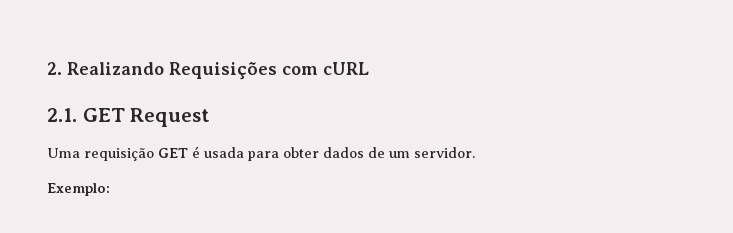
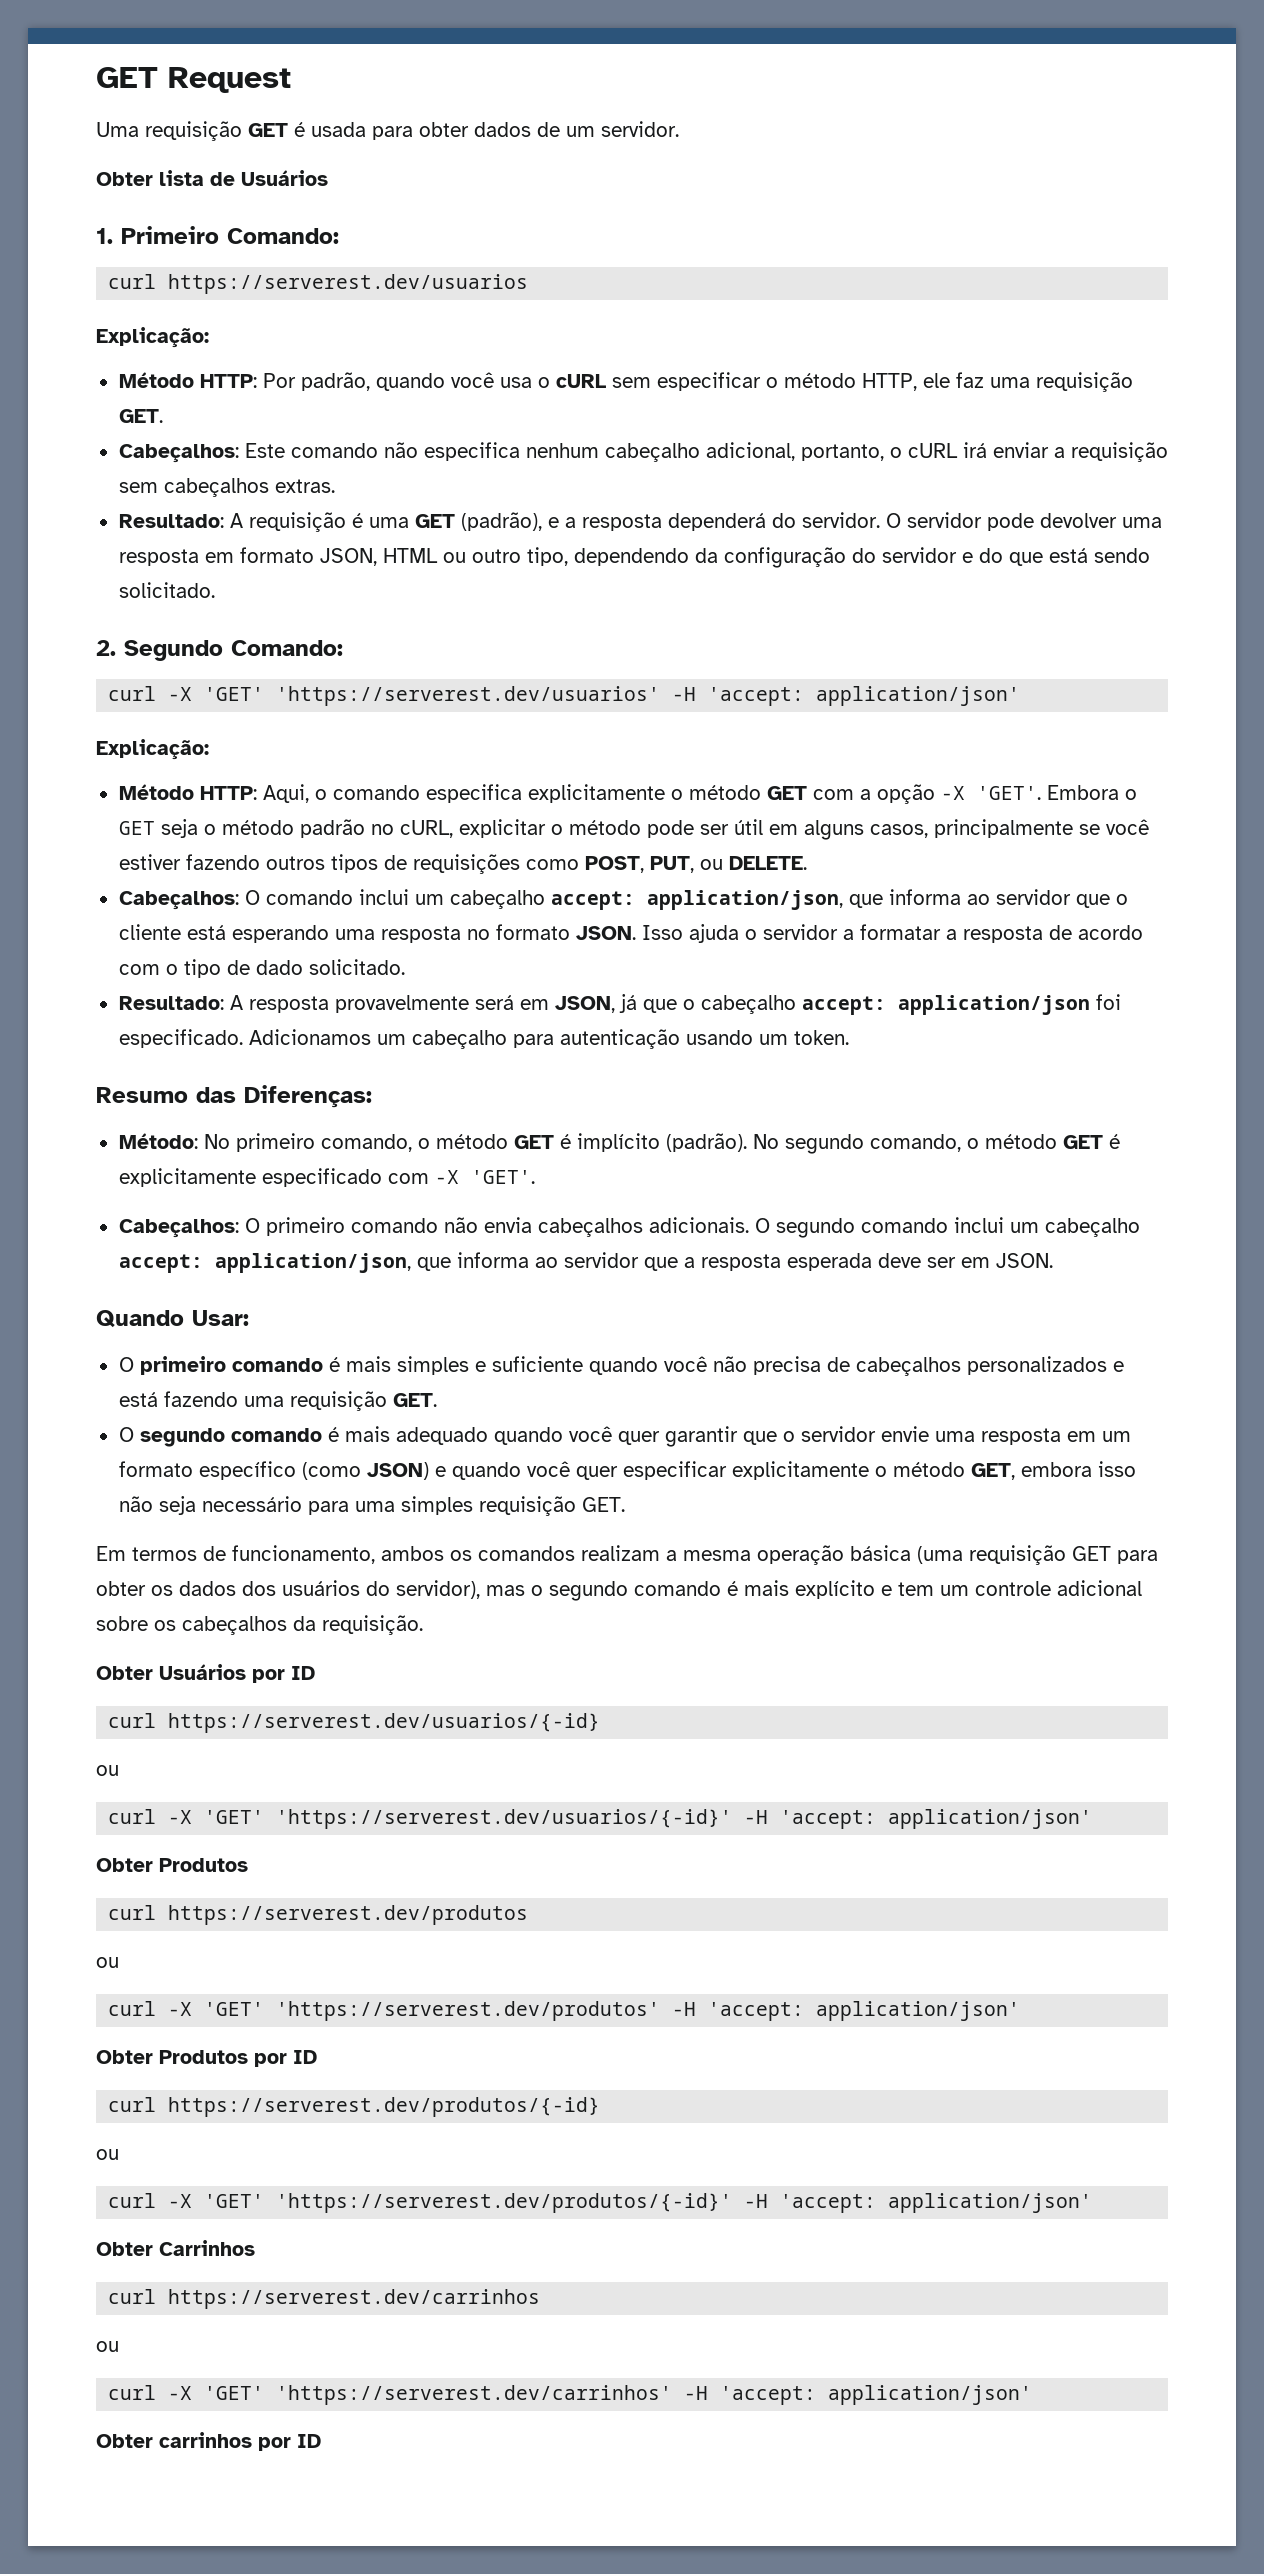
- 2. Realizando Requisições com cURL
- 2.1. GET Request
+ GET Request
- Exemplo:
+ Obter lista de Usuários
+ 1. Primeiro Comando:
+ curl https://serverest.dev/usuarios
+ Explicação:
+ Método HTTP: Por padrão, quando você usa o cURL sem especificar o método HTTP, ele faz uma requisição GET.
+ Cabeçalhos: Este comando não especifica nenhum cabeçalho adicional, portanto, o cURL irá enviar a requisição sem cabeçalhos extras.
+ Resultado: A requisição é uma GET (padrão), e a resposta dependerá do servidor. O servidor pode devolver uma resposta em formato JSON, HTML ou outro tipo, dependendo da configuração do servidor e do que está sendo solicitado.
+ 2. Segundo Comando:
+ curl -X 'GET' 'https://serverest.dev/usuarios' -H 'accept: application/json'
+ Explicação:
+ Método HTTP: Aqui, o comando especifica explicitamente o método GET com a opção -X 'GET'. Embora o GET seja o método padrão no cURL, explicitar o método pode ser útil em alguns casos, principalmente se você estiver fazendo outros tipos de requisições como POST, PUT, ou DELETE.
+ Cabeçalhos: O comando inclui um cabeçalho accept: application/json, que informa ao servidor que o cliente está esperando uma resposta no formato JSON. Isso ajuda o servidor a formatar a resposta de acordo com o tipo de dado solicitado.
+ Resultado: A resposta provavelmente será em JSON, já que o cabeçalho accept: application/json foi especificado. Adicionamos um cabeçalho para autenticação usando um token.
+ Resumo das Diferenças:
+ Método: No primeiro comando, o método GET é implícito (padrão). No segundo comando, o método GET é explicitamente especificado com -X 'GET'.
+ Cabeçalhos: O primeiro comando não envia cabeçalhos adicionais. O segundo comando inclui um cabeçalho accept: application/json, que informa ao servidor que a resposta esperada deve ser em JSON.
+ Quando Usar:
+ O primeiro comando é mais simples e suficiente quando você não precisa de cabeçalhos personalizados e está fazendo uma requisição GET.
+ O segundo comando é mais adequado quando você quer garantir que o servidor envie uma resposta em um formato específico (como JSON) e quando você quer especificar explicitamente o método GET, embora isso não seja necessário para uma simples requisição GET.
+ Em termos de funcionamento, ambos os comandos realizam a mesma operação básica (uma requisição GET para obter os dados dos usuários do servidor), mas o segundo comando é mais explícito e tem um controle adicional sobre os cabeçalhos da requisição.
+ Obter Usuários por ID
+ curl https://serverest.dev/usuarios/{-id}
+ ou
+ curl -X 'GET' 'https://serverest.dev/usuarios/{-id}' -H 'accept: application/json'
+ Obter Produtos
+ curl https://serverest.dev/produtos
+ ou
+ curl -X 'GET' 'https://serverest.dev/produtos' -H 'accept: application/json'
+ Obter Produtos por ID
+ curl https://serverest.dev/produtos/{-id}
+ ou
+ curl -X 'GET' 'https://serverest.dev/produtos/{-id}' -H 'accept: application/json'
+ Obter Carrinhos
+ curl https://serverest.dev/carrinhos
+ ou
+ curl -X 'GET' 'https://serverest.dev/carrinhos' -H 'accept: application/json'
+ Obter carrinhos por ID

